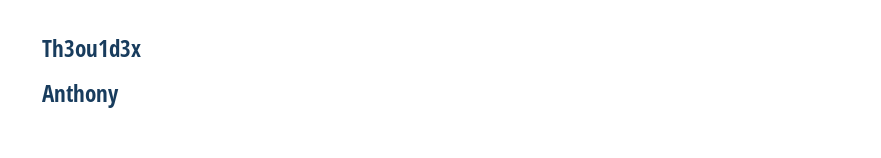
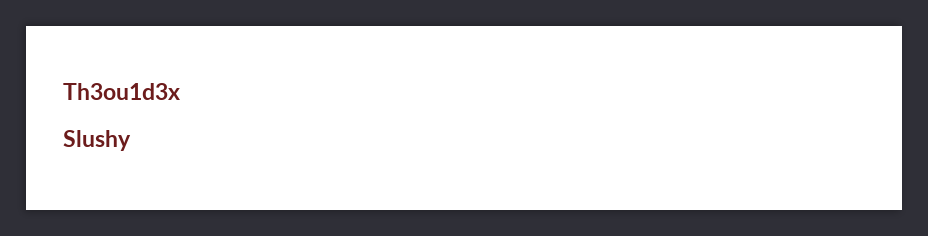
- Anthony
+ Slushy

